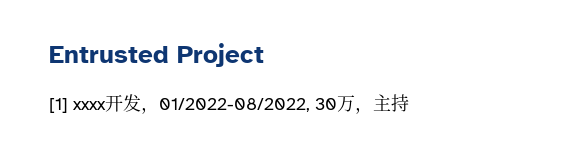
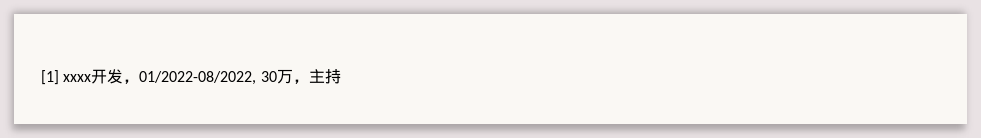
- Entrusted Project

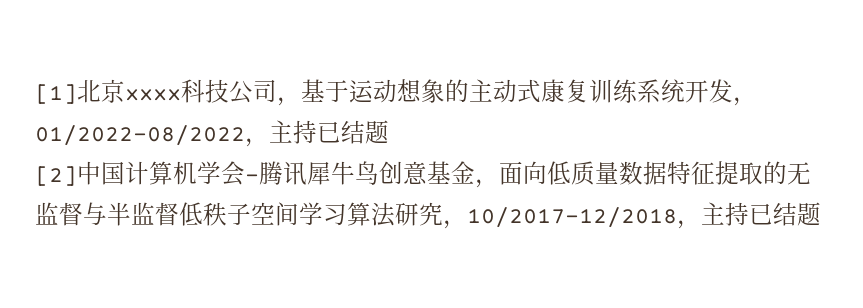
- [1] xxxx开发，01/2022-08/2022, 30万，主持
+ [1]北京xxxx科技公司，基于运动想象的主动式康复训练系统开发，01/2022-08/2022，主持已结题
+ [2]中国计算机学会-腾讯犀牛鸟创意基金，面向低质量数据特征提取的无监督与半监督低秩子空间学习算法研究，10/2017-12/2018，主持已结题

